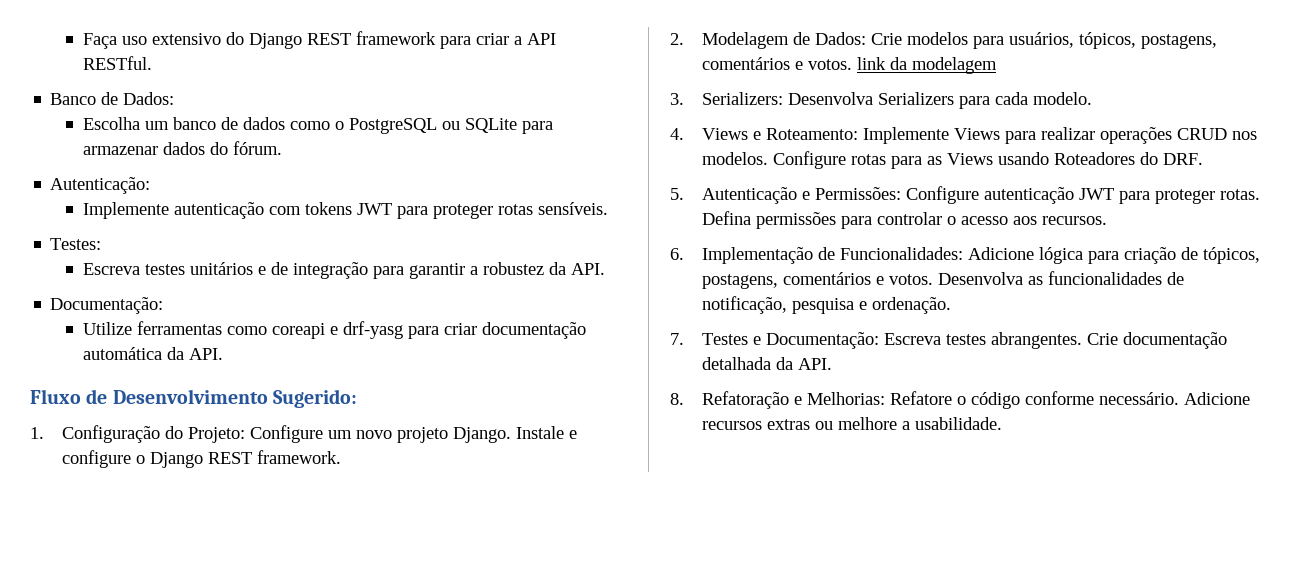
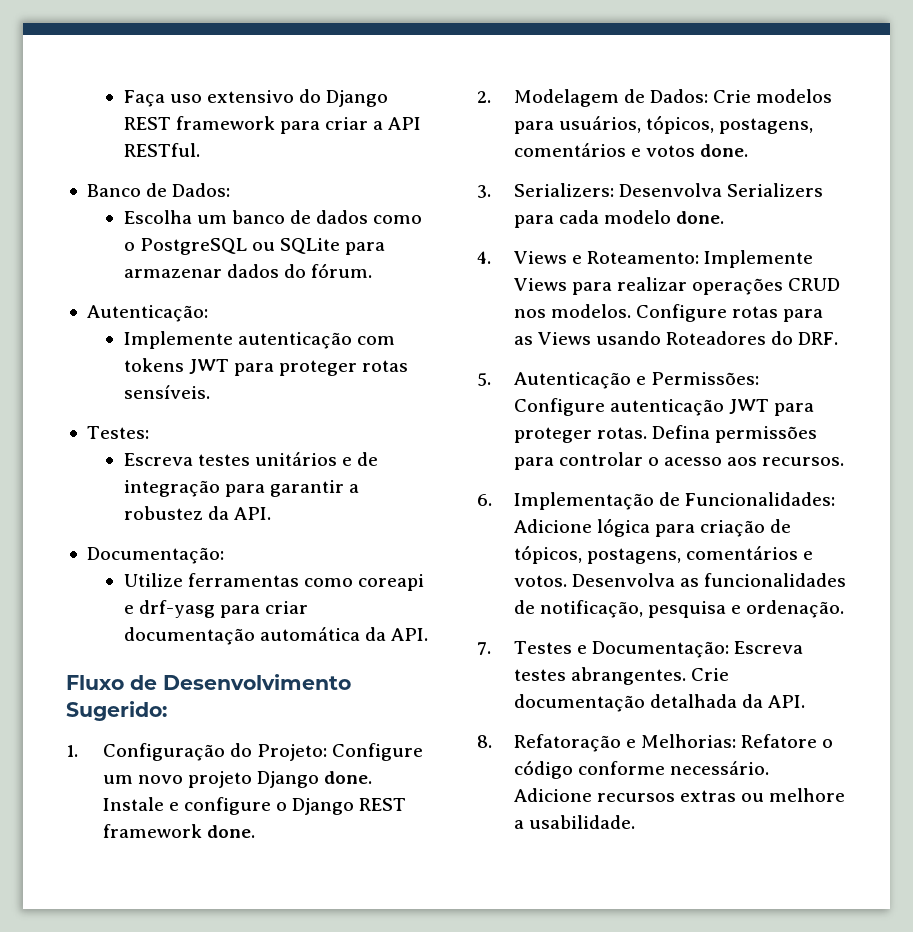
- 1. Configuração do Projeto: Configure um novo projeto Django.
+ 1. Configuração do Projeto: Configure um novo projeto Django done.
- Instale e configure o Django REST framework.
+ Instale e configure o Django REST framework done.
- 2. Modelagem de Dados: Crie modelos para usuários, tópicos, postagens, comentários e votos. link da modelagem
+ 2. Modelagem de Dados: Crie modelos para usuários, tópicos, postagens, comentários e votos done.
- 3. Serializers: Desenvolva Serializers para cada modelo.
+ 3. Serializers: Desenvolva Serializers para cada modelo done.

